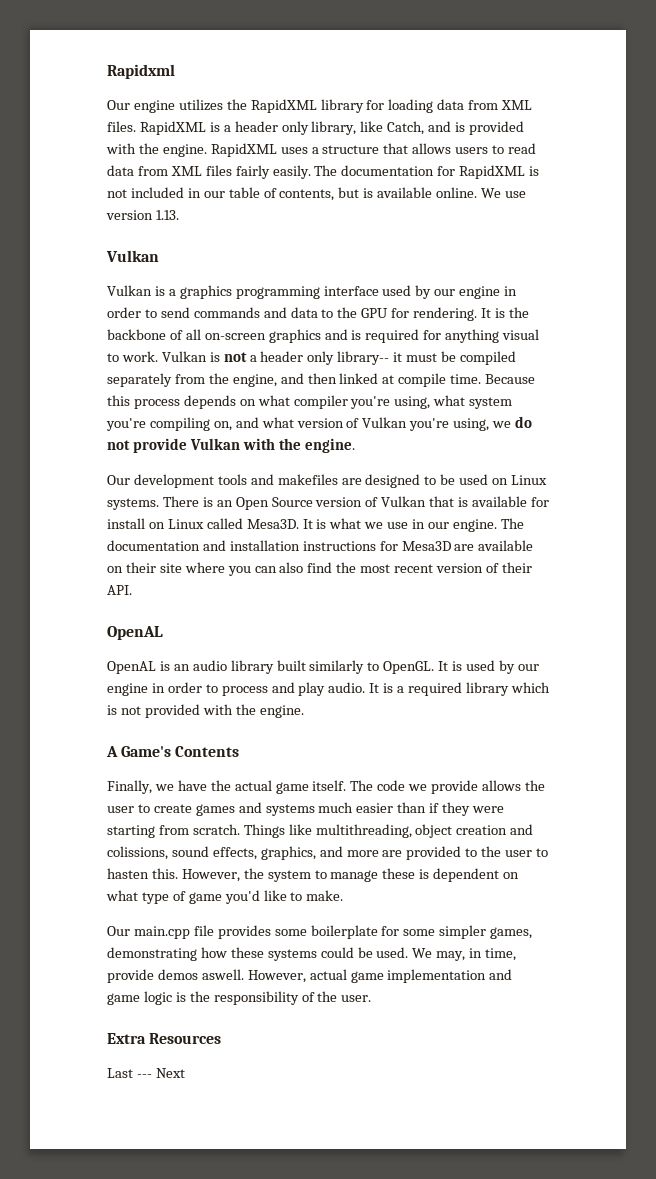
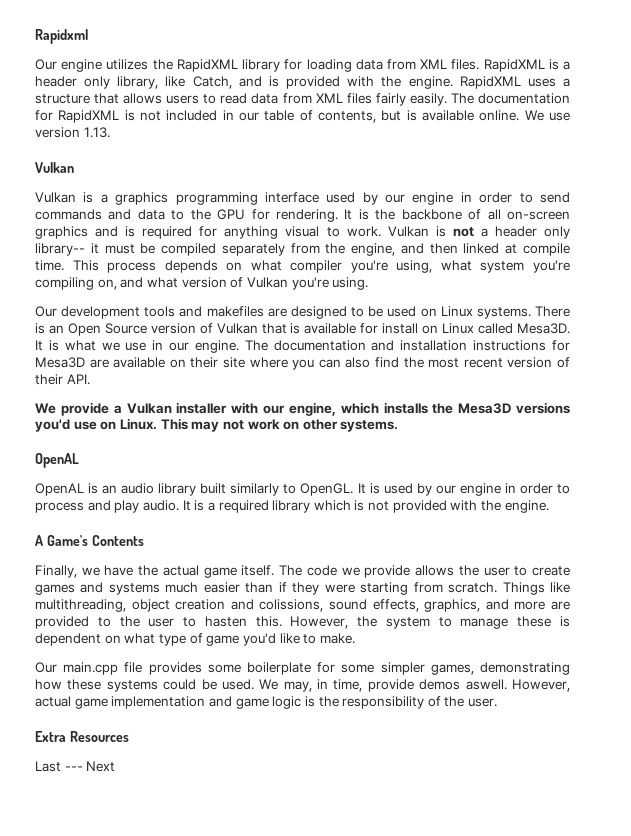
- Because this process depends on what compiler you're using, what system you're compiling on, and what version of Vulkan you're using, we do not provide Vulkan with the engine.
+ This process depends on what compiler you're using, what system you're compiling on, and what version of Vulkan you're using.
+ We provide a Vulkan installer with our engine, which installs the Mesa3D versions you'd use on Linux. This may not work on other systems.

